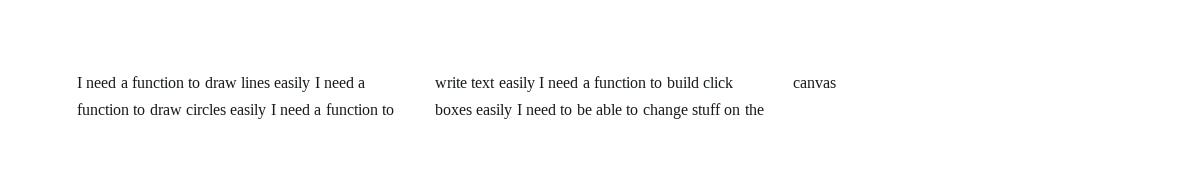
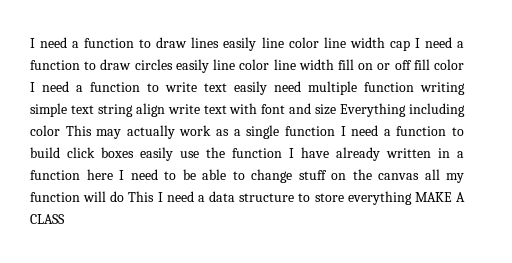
- I need a function to draw lines easily I need a function to draw circles easily I need a function to write text easily I need a function to build click boxes easily I need to be able to change stuff on the canvas
+ I need a function to draw lines easily line color line width cap I need a function to draw circles easily line color line width fill on or off fill color I need a function to write text easily need multiple function writing simple text string align write text with font and size Everything including color This may actually work as a single function I need a function to build click boxes easily use the function I have already written in a function here I need to be able to change stuff on the canvas all my function will do This I need a data structure to store everything MAKE A CLASS

